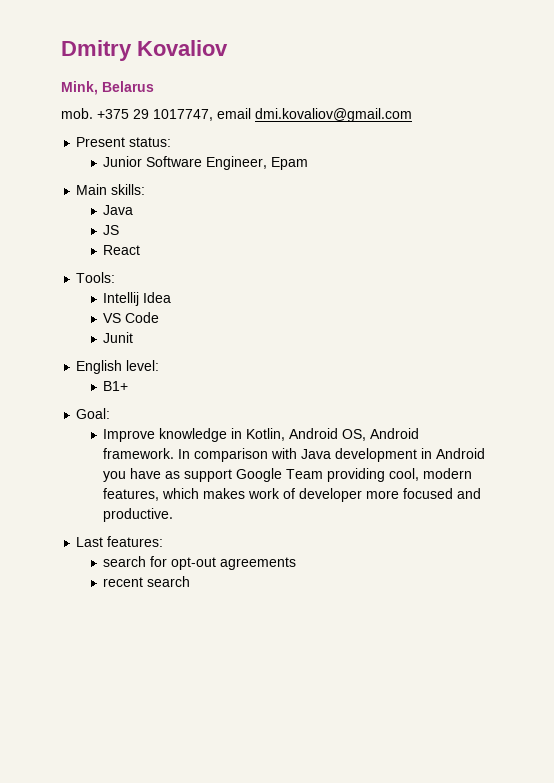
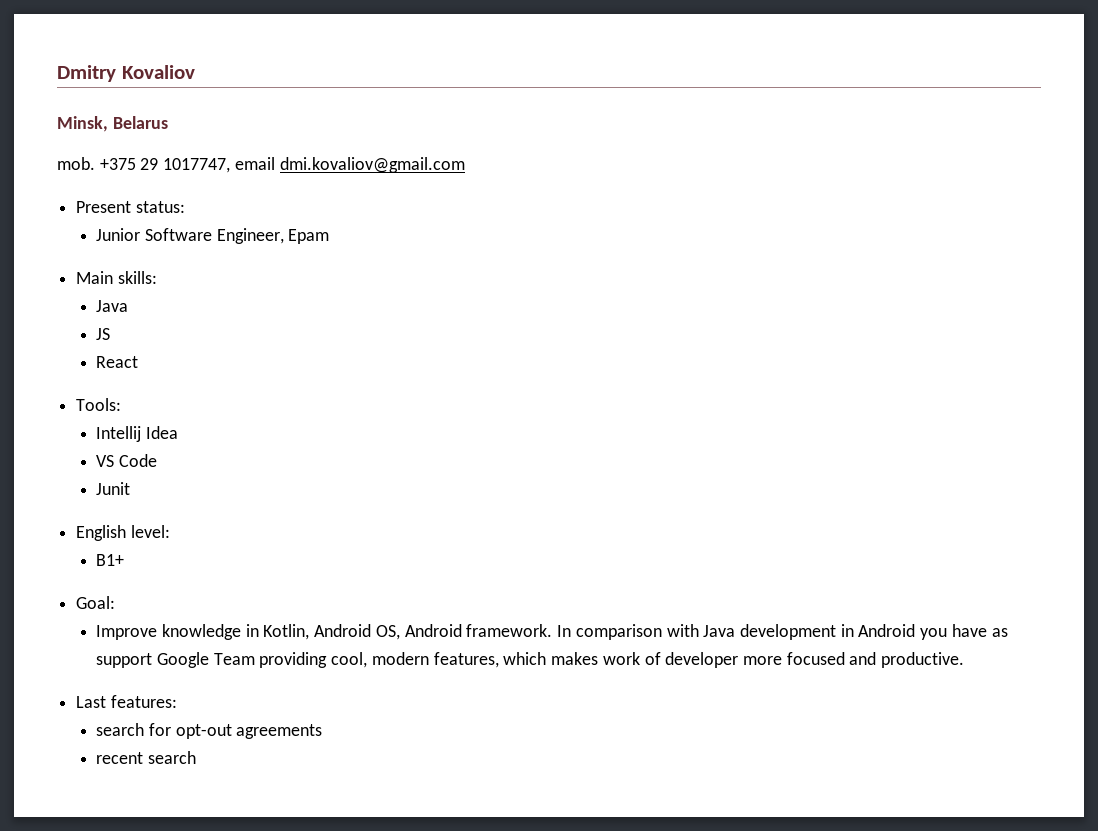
- Mink, Belarus
+ Minsk, Belarus

